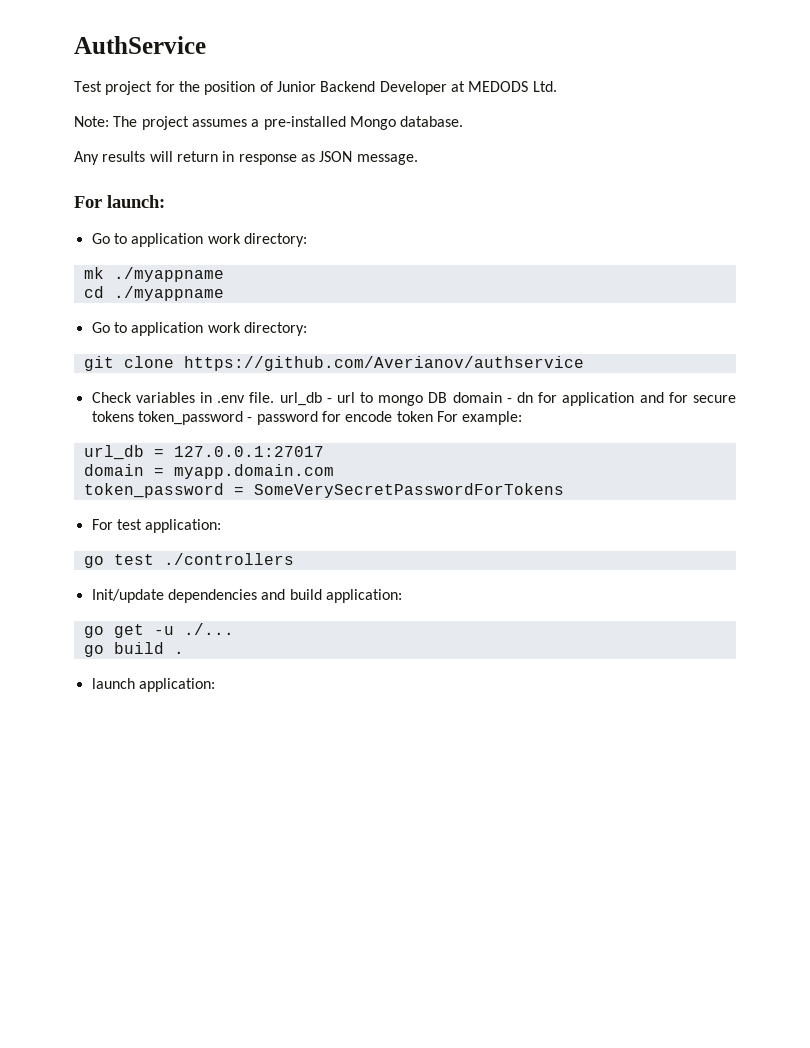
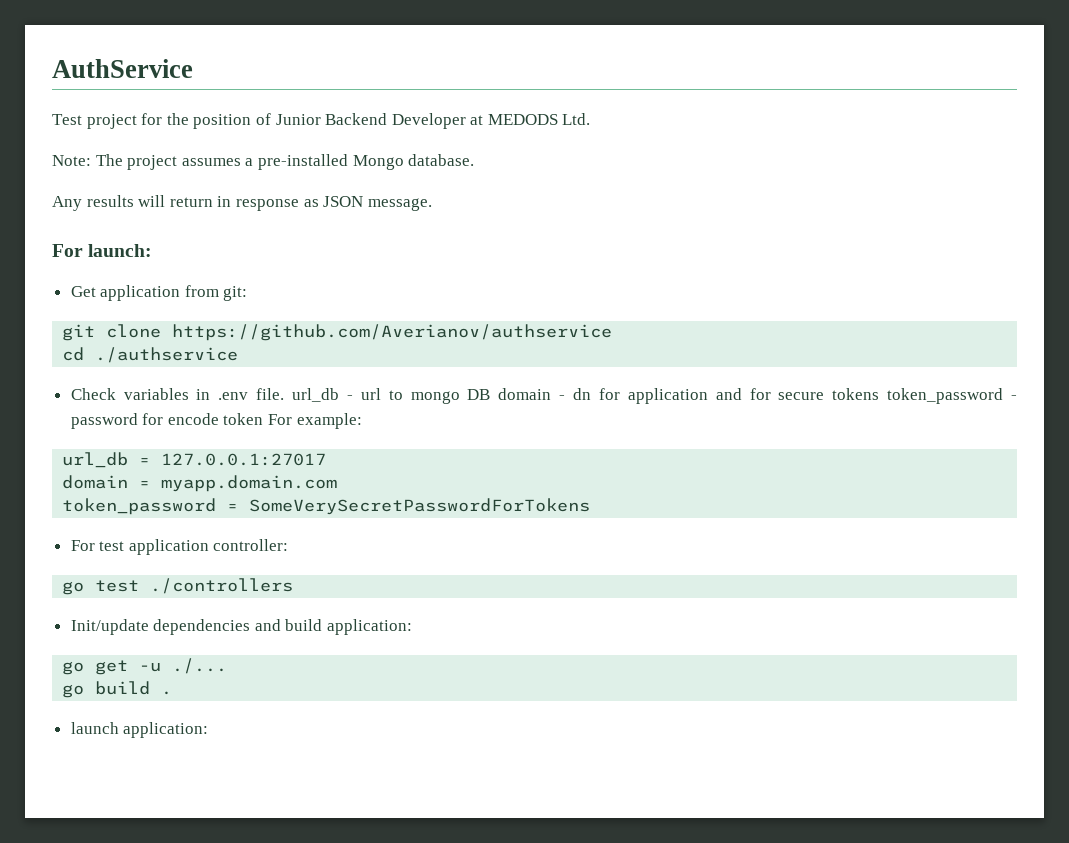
  For launch:
- Go to application work directory:
- mk ./myappname
- cd ./myappname
- Go to application work directory:
+ Get application from git:
+ cd ./authservice
- For test application:
+ For test application controller:

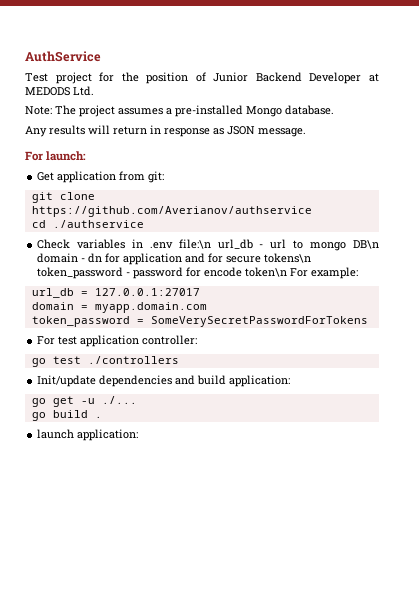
- Check variables in .env file. url_db - url to mongo DB domain - dn for application and for secure tokens token_password - password for encode token For example:
+ Check variables in .env file:\n url_db - url to mongo DB\n domain - dn for application and for secure tokens\n token_password - password for encode token\n For example:

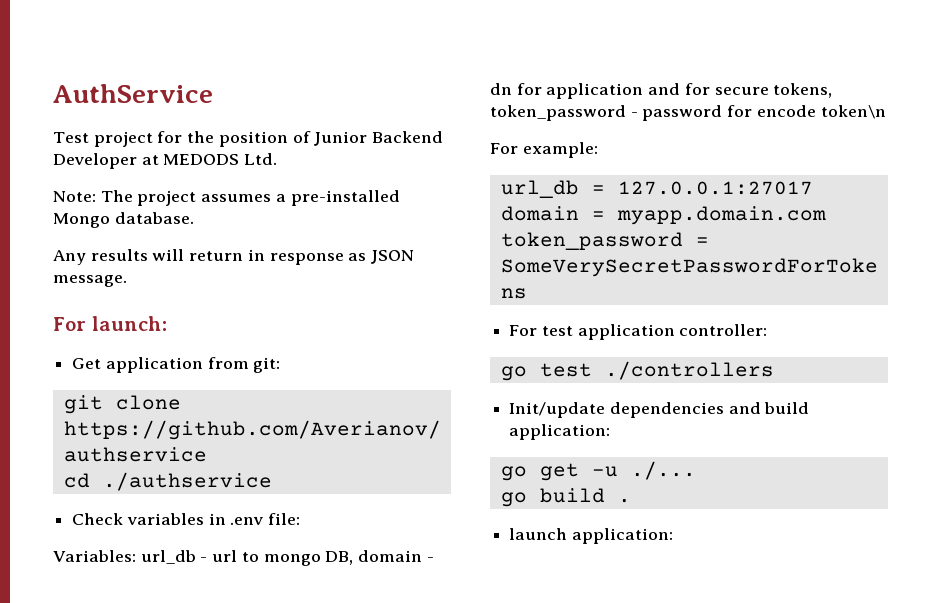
- Check variables in .env file:\n url_db - url to mongo DB\n domain - dn for application and for secure tokens\n token_password - password for encode token\n For example:
+ Check variables in .env file:
+ Variables: url_db - url to mongo DB, domain - dn for application and for secure tokens, token_password - password for encode token\n
+ For example:

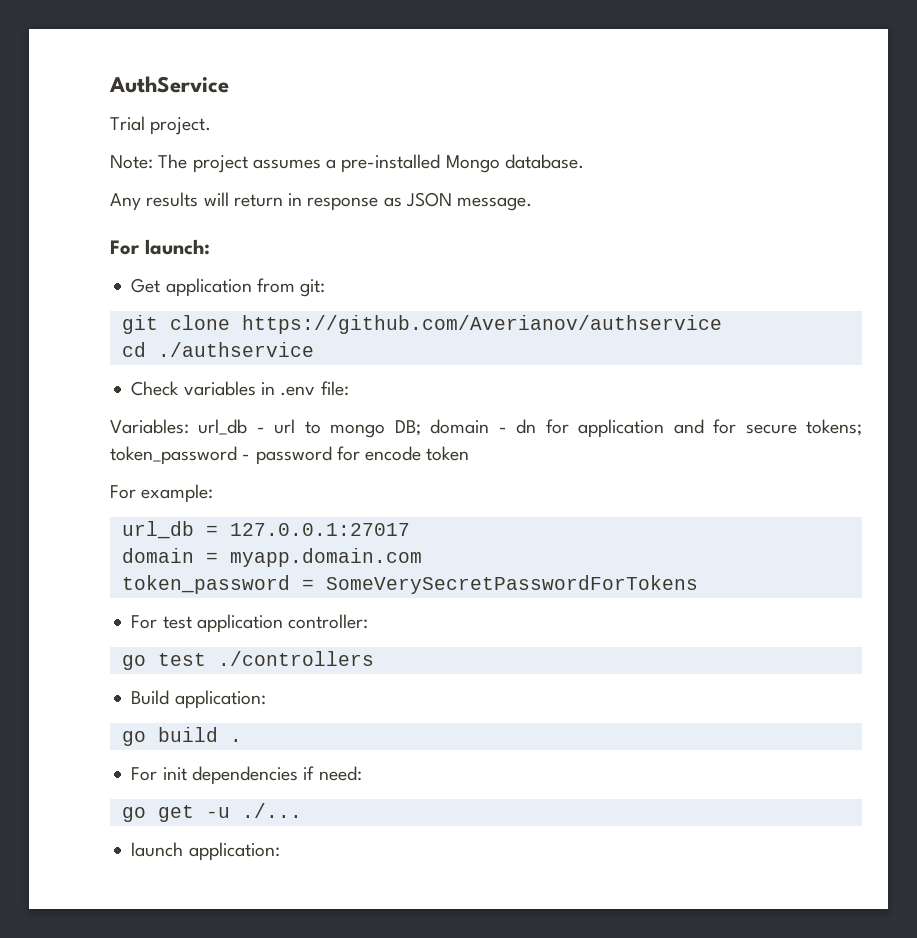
- Test project for the position of Junior Backend Developer at MEDODS Ltd.
+ Trial project.
- Variables: url_db - url to mongo DB, domain - dn for application and for secure tokens, token_password - password for encode token\n
+ Variables: url_db - url to mongo DB; domain - dn for application and for secure tokens; token_password - password for encode token
- Init/update dependencies and build application:
+ Build application:
+ go build .
+ For init dependencies if need:
- go build .

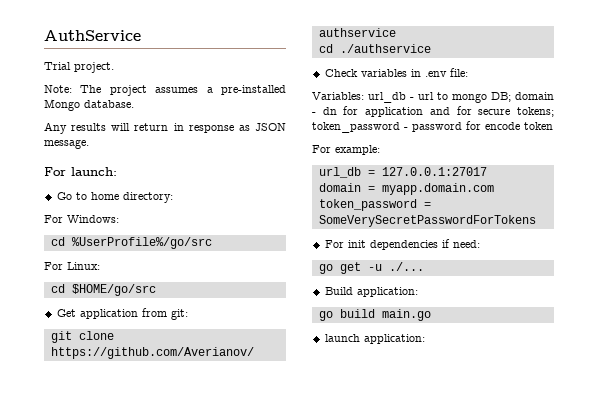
+ Go to home directory:
+ For Windows:
+ cd %UserProfile%/go/src
+ For Linux:
+ cd $HOME/go/src
- For test application controller:
- go test ./controllers
- Build application:
- go build .
+ Build application:
+ go build main.go

